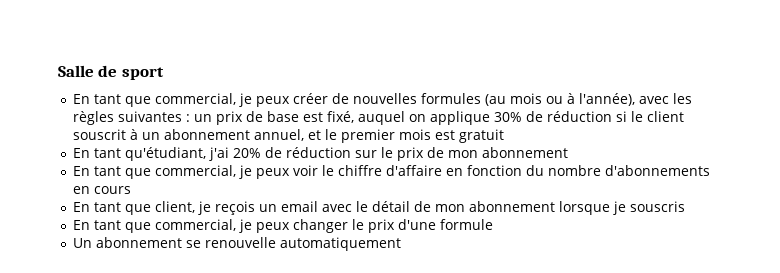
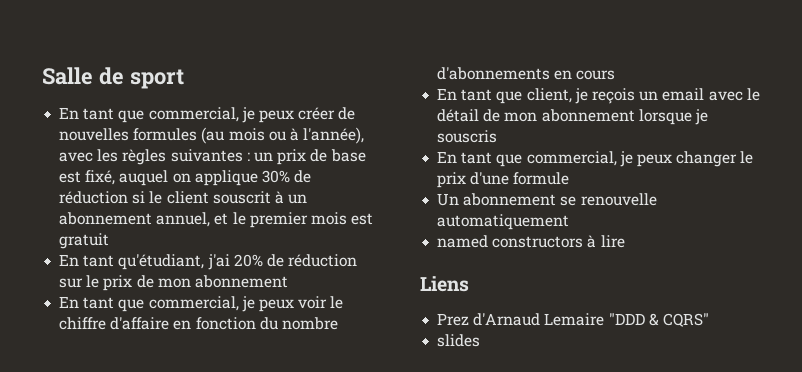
+ named constructors à lire
+ Liens
+ Prez d'Arnaud Lemaire "DDD & CQRS"
+ slides

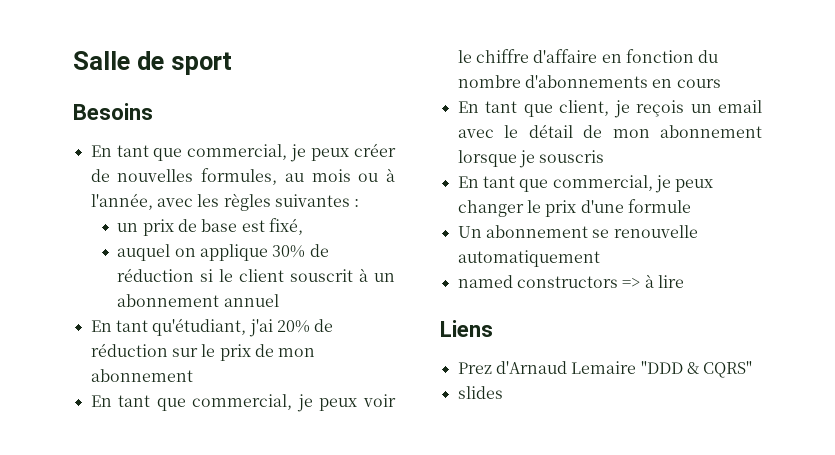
+ Besoins
- En tant que commercial, je peux créer de nouvelles formules (au mois ou à l'année), avec les règles suivantes : un prix de base est fixé, auquel on applique 30% de réduction si le client souscrit à un abonnement annuel, et le premier mois est gratuit
+ En tant que commercial, je peux créer de nouvelles formules, au mois ou à l'année, avec les règles suivantes :
+ un prix de base est fixé,
+ auquel on applique 30% de réduction si le client souscrit à un abonnement annuel
- named constructors à lire
+ named constructors => à lire

